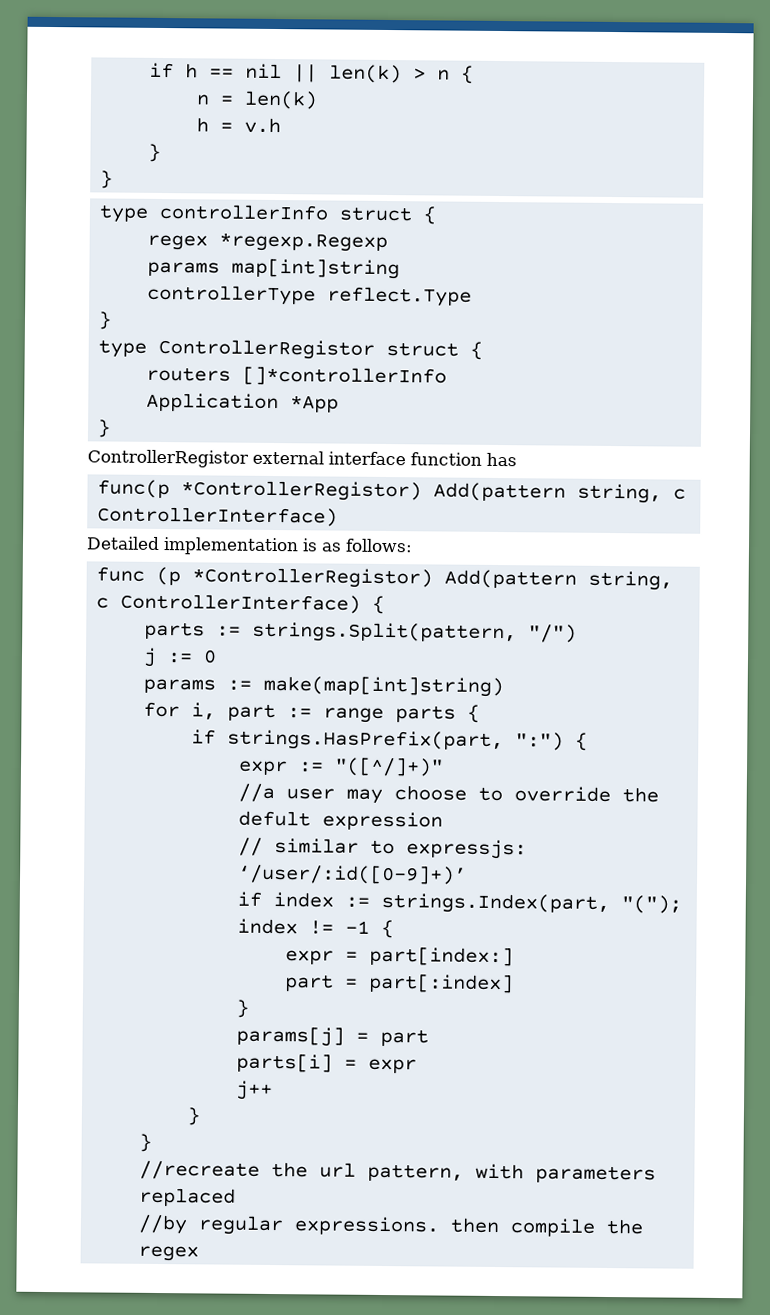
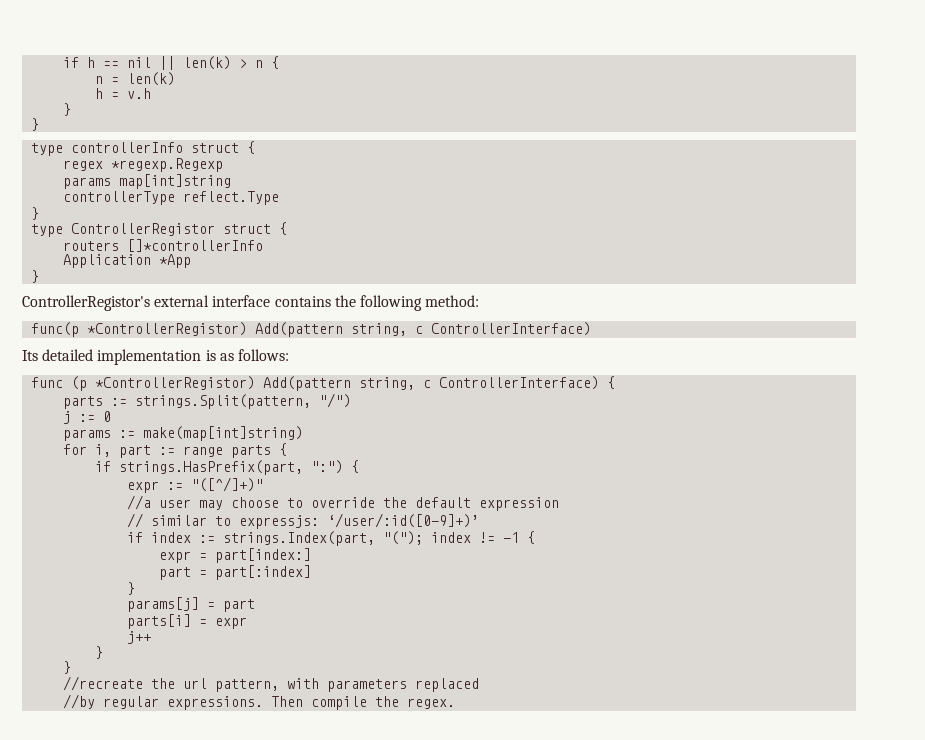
- ControllerRegistor external interface function has
+ ControllerRegistor's external interface contains the following method:
- Detailed implementation is as follows:
+ Its detailed implementation is as follows:
- //a user may choose to override the defult expression
+ //a user may choose to override the default expression
- //by regular expressions. then compile the regex
+ //by regular expressions. Then compile the regex.

